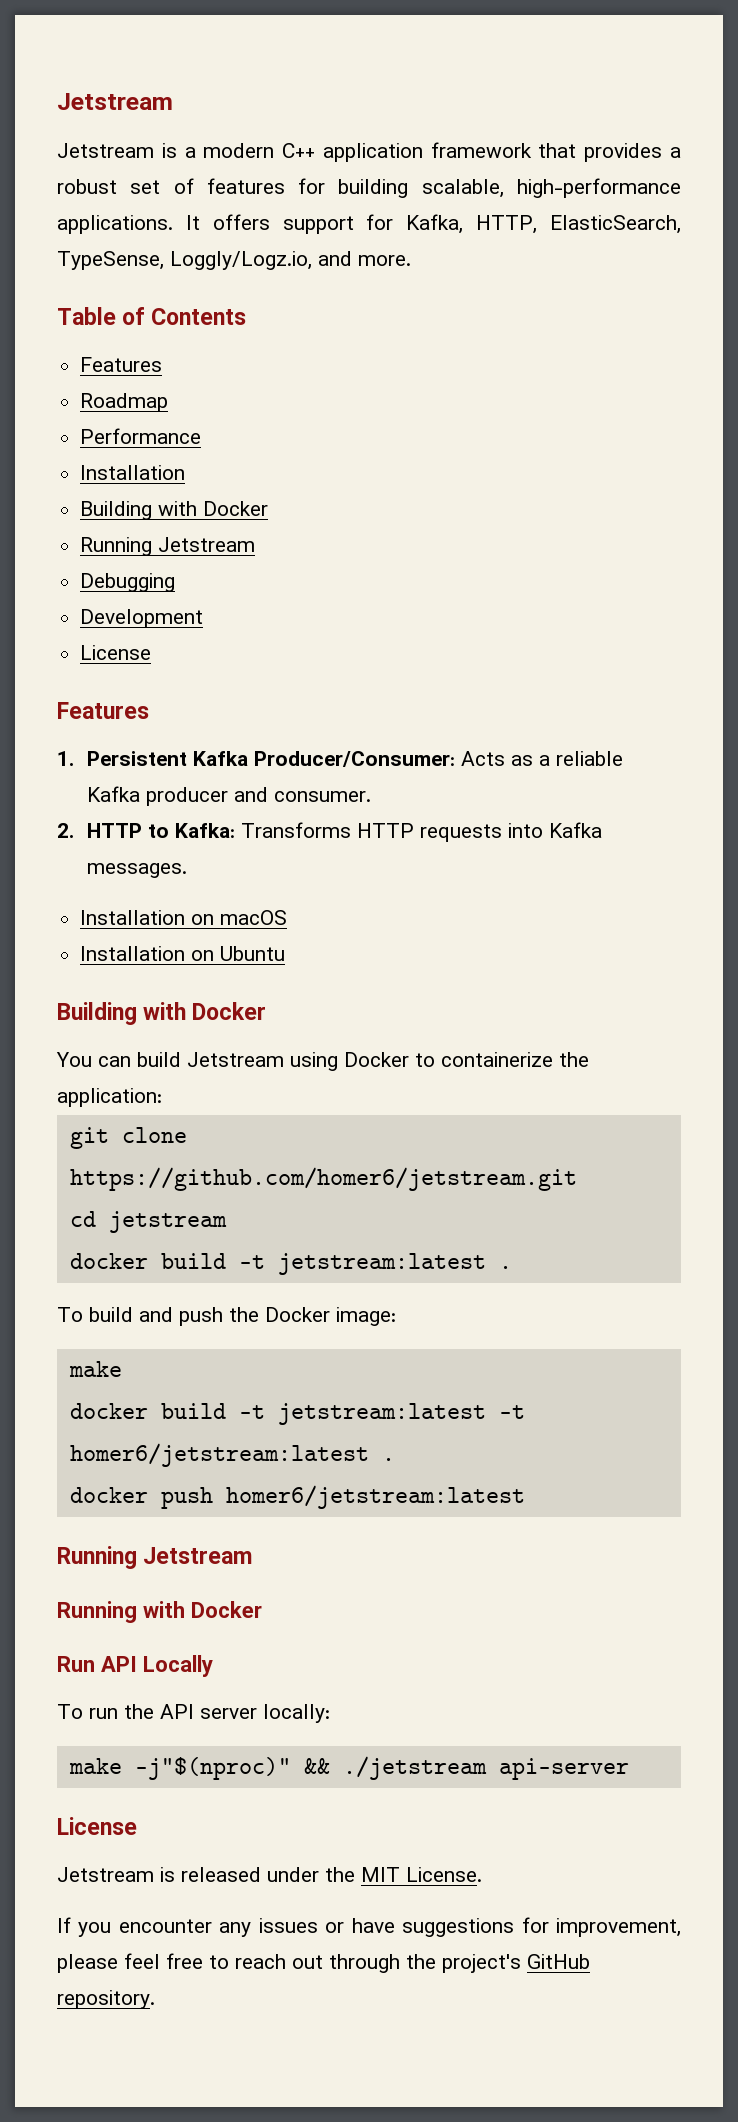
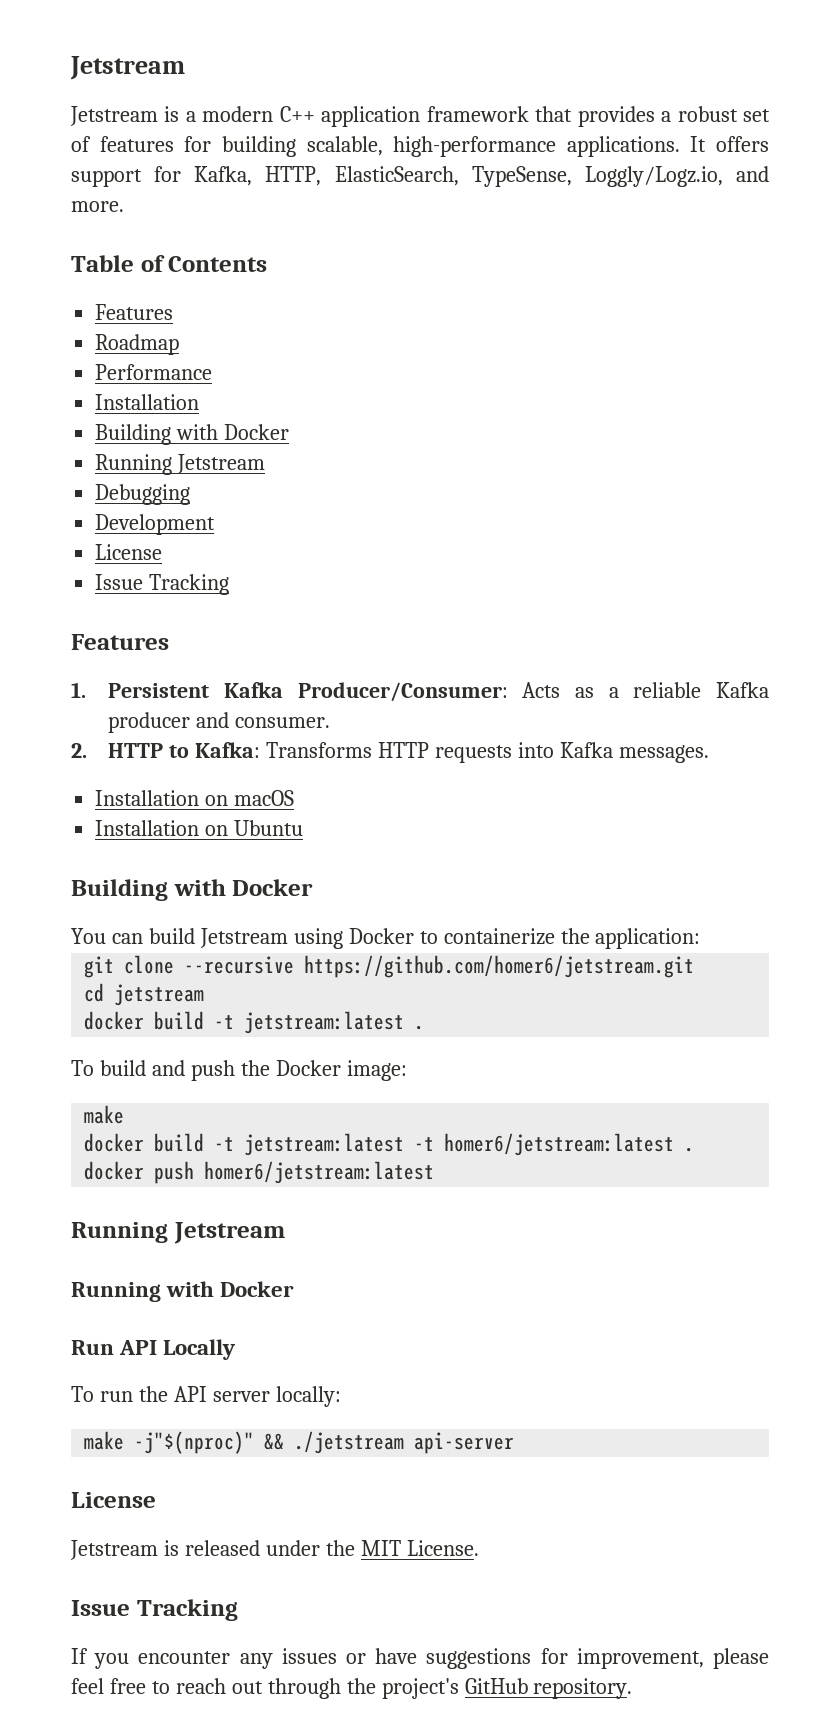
  Development
  License
+ Issue Tracking
- git clone https://github.com/homer6/jetstream.git
+ git clone --recursive https://github.com/homer6/jetstream.git
  Jetstream is released under the MIT License.
+ Issue Tracking

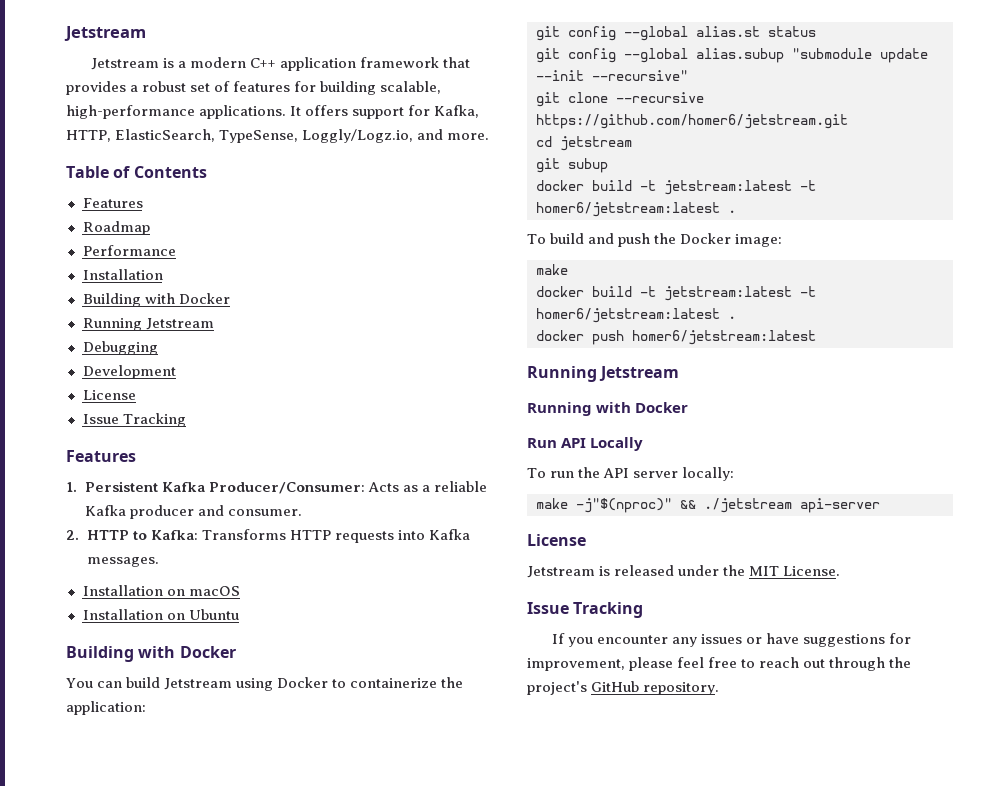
+ git config --global alias.st status
+ git config --global alias.subup "submodule update --init --recursive"
- docker build -t jetstream:latest .
+ git subup
+ docker build -t jetstream:latest -t homer6/jetstream:latest .

